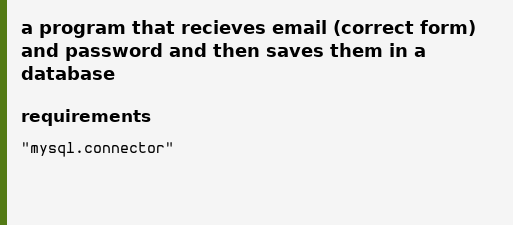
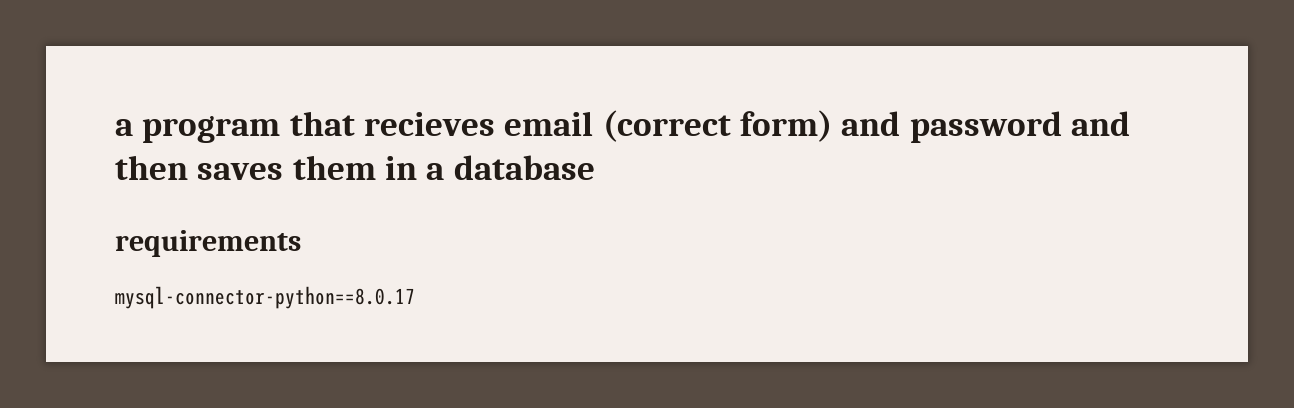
- "mysql.connector"
+ mysql-connector-python==8.0.17

